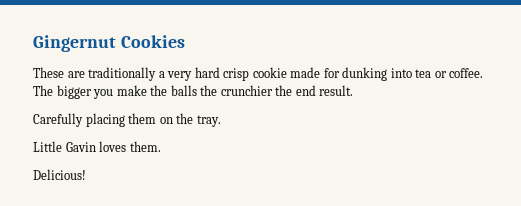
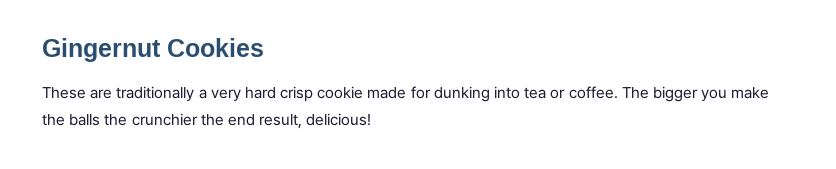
- The bigger you make the balls the crunchier the end result.
- Carefully placing them on the tray.
- Little Gavin loves them.
- Delicious!
+ The bigger you make the balls the crunchier the end result, delicious!

